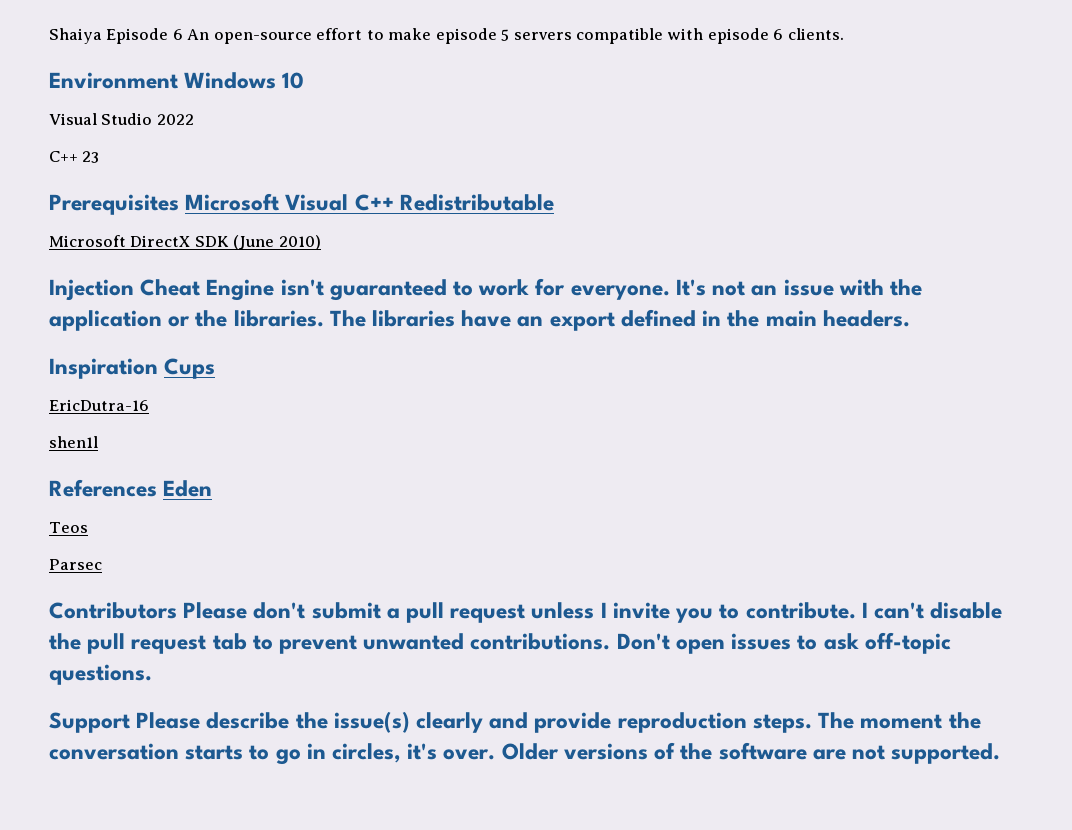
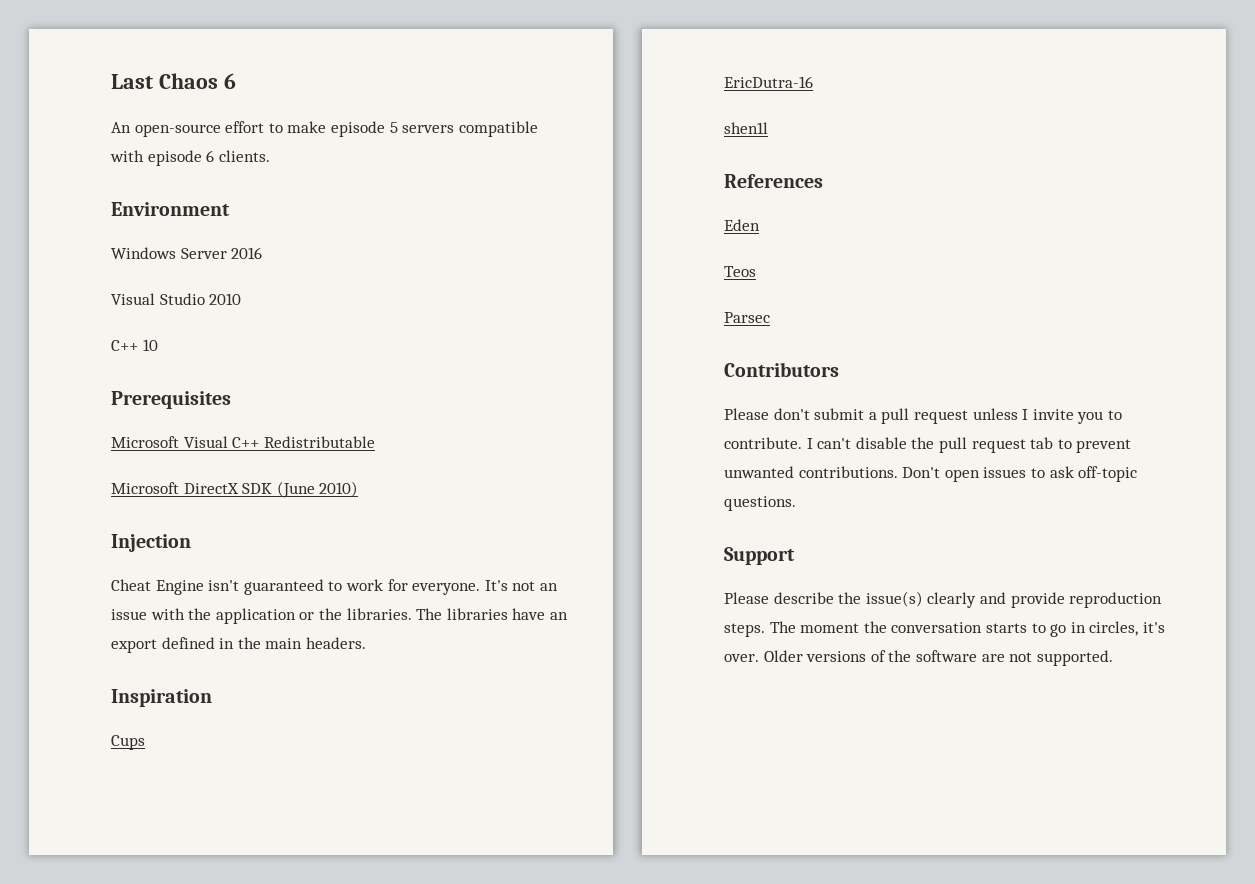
- Shaiya Episode 6 An open-source effort to make episode 5 servers compatible with episode 6 clients.
+ Last Chaos 6
+ An open-source effort to make episode 5 servers compatible with episode 6 clients.
- Environment Windows 10
+ Environment
+ Windows Server 2016
- Visual Studio 2022
- C++ 23
+ Visual Studio 2010
+ C++ 10
- Prerequisites Microsoft Visual C++ Redistributable
+ Prerequisites
+ Microsoft Visual C++ Redistributable
- Injection Cheat Engine isn't guaranteed to work for everyone.
+ Injection
+ Cheat Engine isn't guaranteed to work for everyone.
- Inspiration Cups
+ Inspiration
+ Cups
- References Eden
+ References
+ Eden
- Contributors Please don't submit a pull request unless I invite you to contribute.
+ Contributors
+ Please don't submit a pull request unless I invite you to contribute.
- Support Please describe the issue(s) clearly and provide reproduction steps.
+ Support
+ Please describe the issue(s) clearly and provide reproduction steps.

